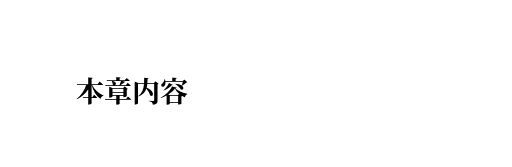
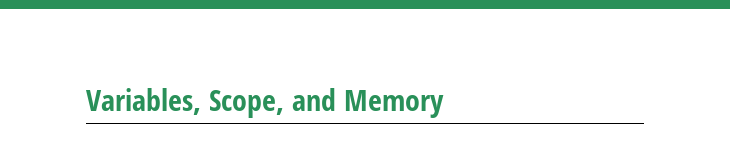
- 本章内容
+ Variables, Scope, and Memory

